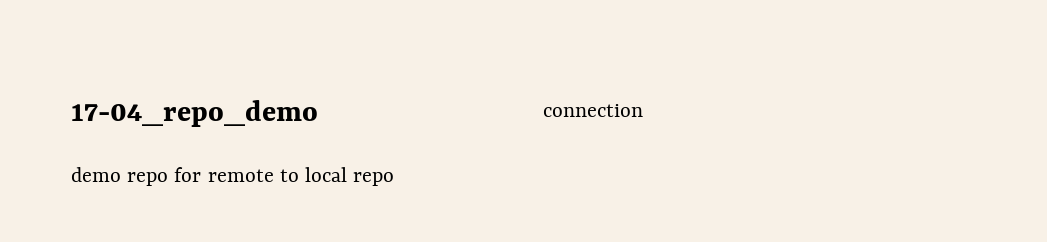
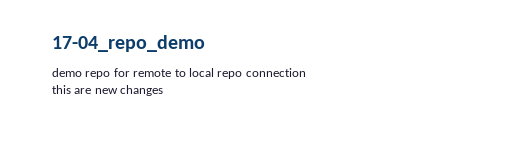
+ this are new changes

